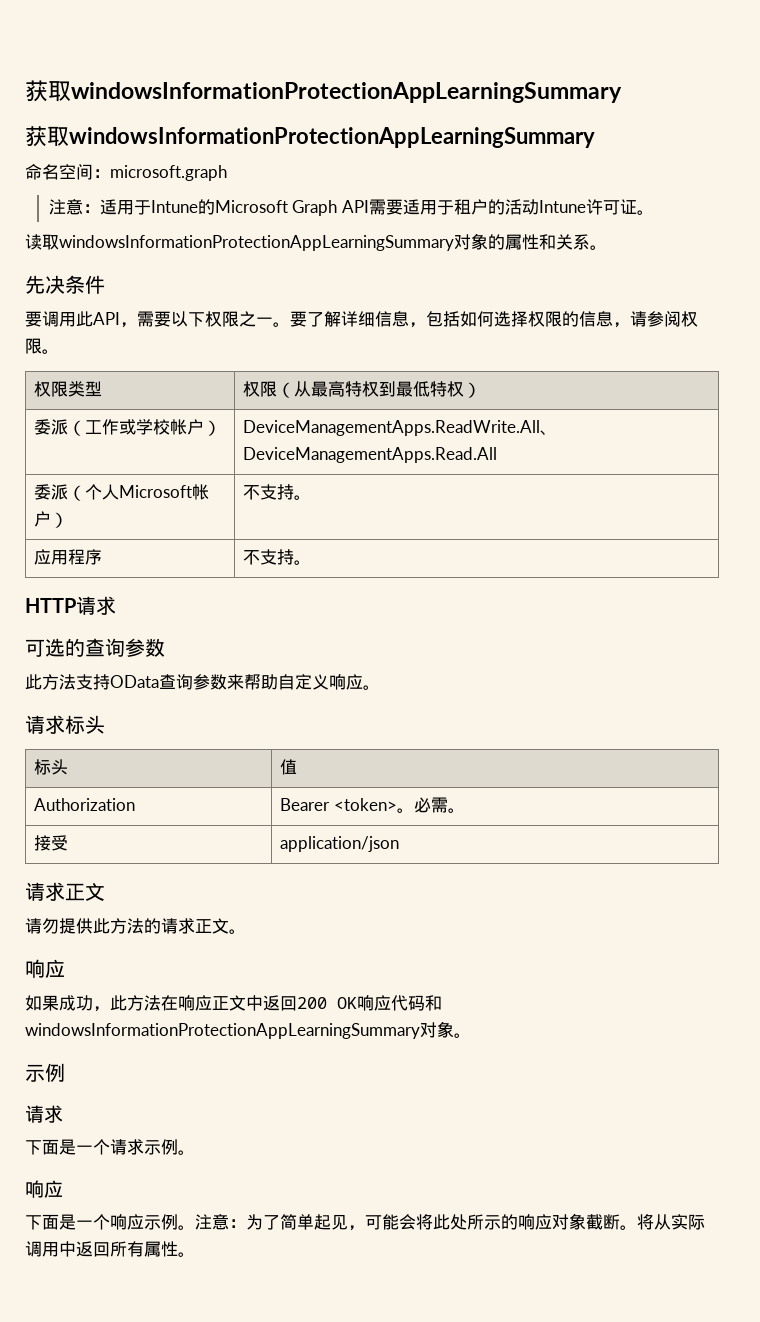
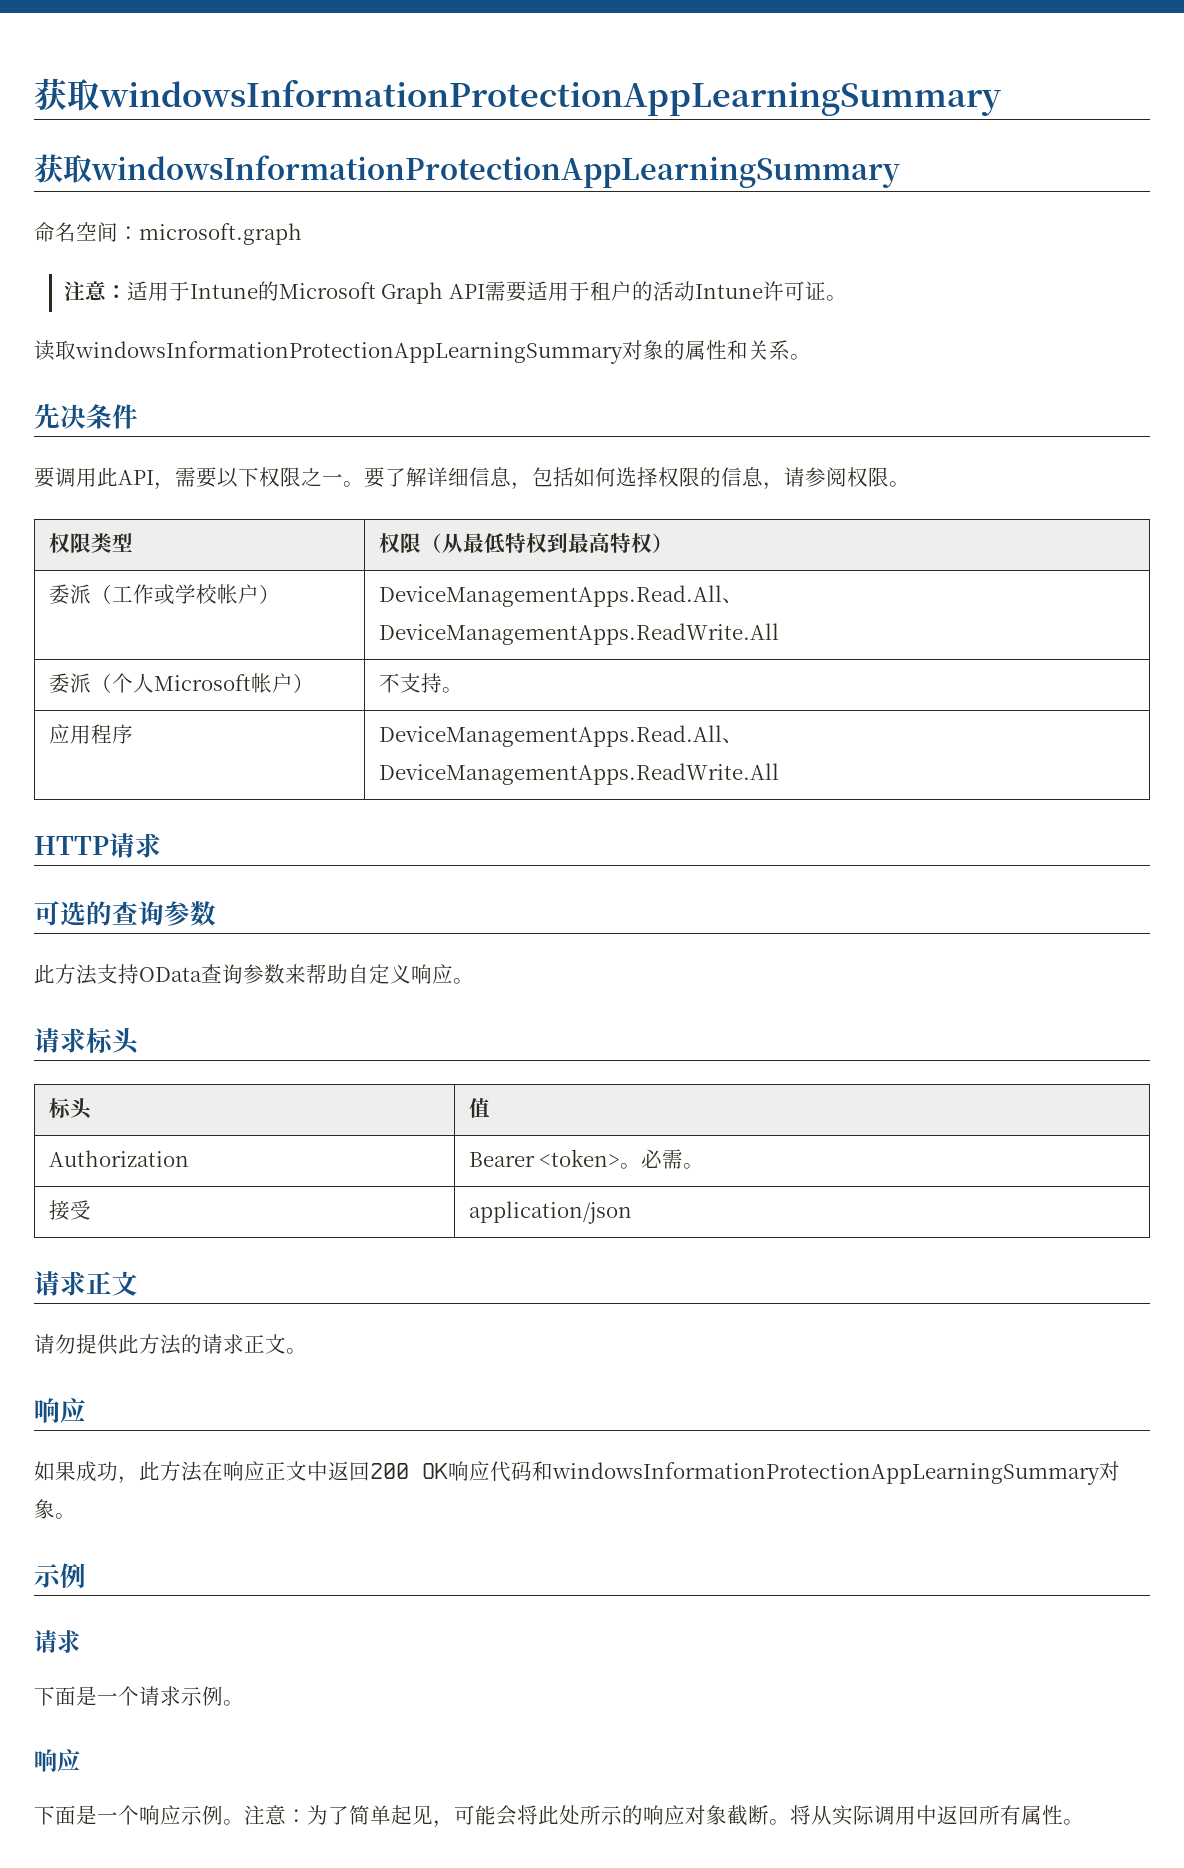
- 权限类型 | 权限（从最高特权到最低特权）
+ 权限类型 | 权限（从最低特权到最高特权）
- 委派（工作或学校帐户） | DeviceManagementApps.ReadWrite.All、DeviceManagementApps.Read.All
+ 委派（工作或学校帐户） | DeviceManagementApps.Read.All、DeviceManagementApps.ReadWrite.All
- 应用程序 | 不支持。
+ 应用程序 | DeviceManagementApps.Read.All、DeviceManagementApps.ReadWrite.All

